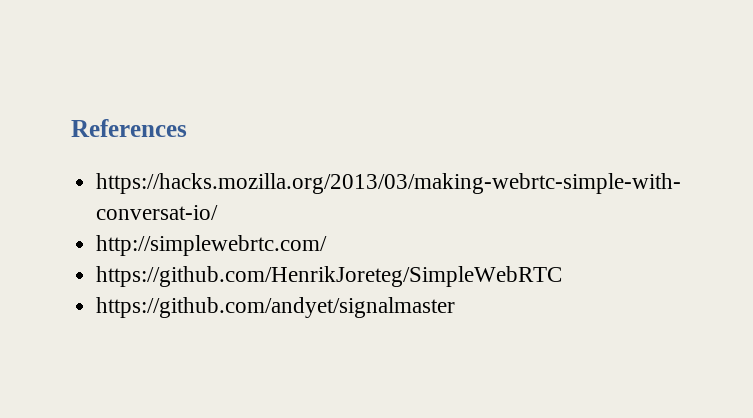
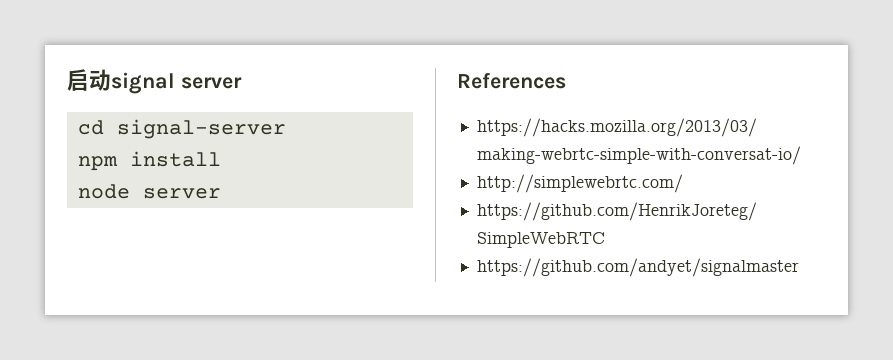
+ 启动signal server
+ cd signal-server
+ npm install
+ node server

